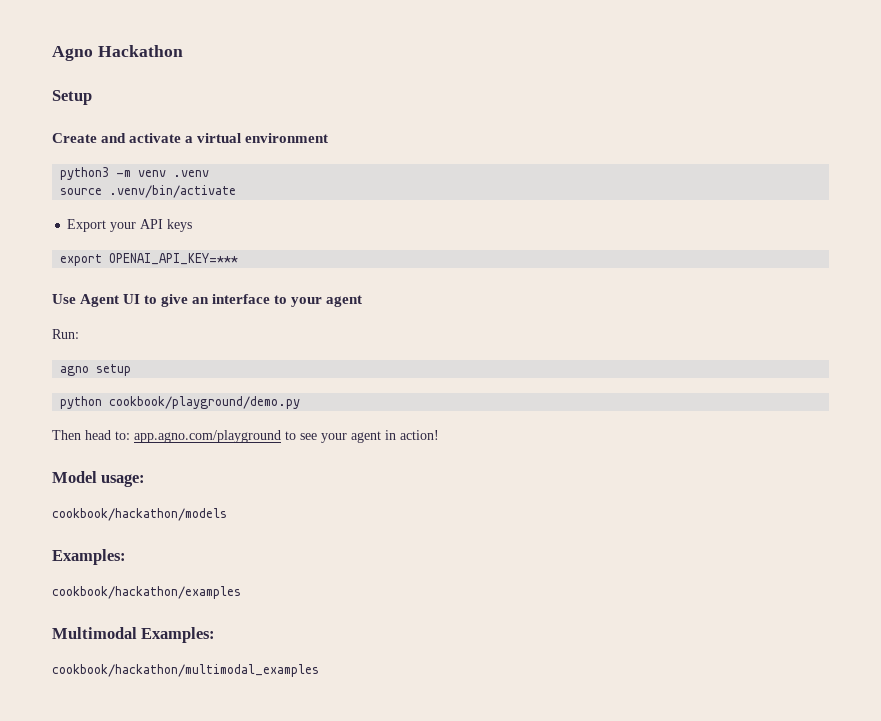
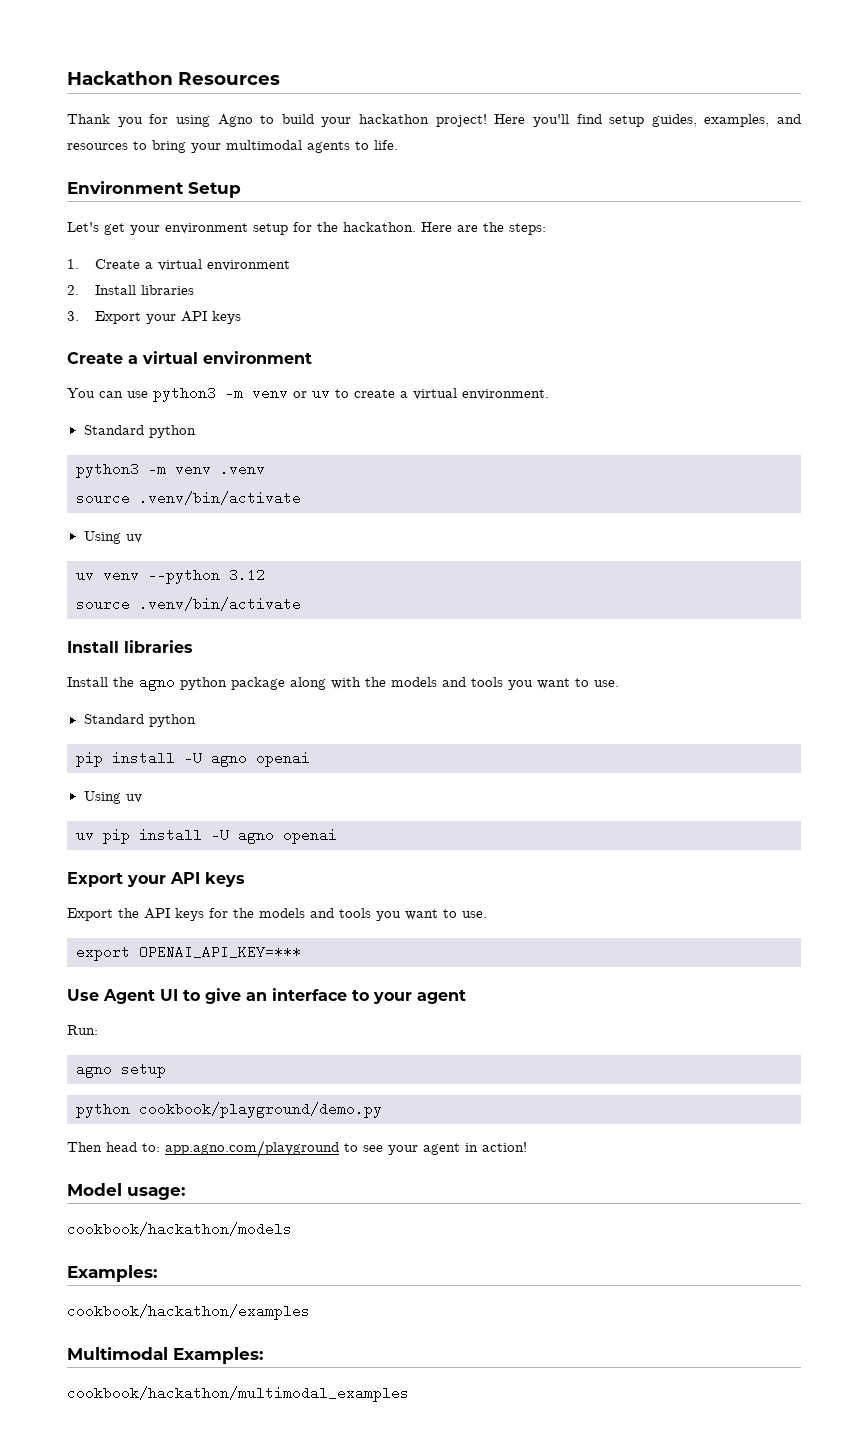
- Agno Hackathon
- Setup
- Create and activate a virtual environment
+ Hackathon Resources
+ Thank you for using Agno to build your hackathon project! Here you'll find setup guides, examples, and resources to bring your multimodal agents to life.
+ Environment Setup
+ Let's get your environment setup for the hackathon. Here are the steps:
+ 1. Create a virtual environment
+ 2. Install libraries
+ 3. Export your API keys
+ Create a virtual environment
+ You can use python3 -m venv or uv to create a virtual environment.
+ Standard python
  python3 -m venv .venv
  source .venv/bin/activate
+ Using uv
+ uv venv --python 3.12
+ source .venv/bin/activate
+ Install libraries
+ Install the agno python package along with the models and tools you want to use.
+ Standard python
+ pip install -U agno openai
+ Using uv
+ uv pip install -U agno openai
  Export your API keys
+ Export the API keys for the models and tools you want to use.

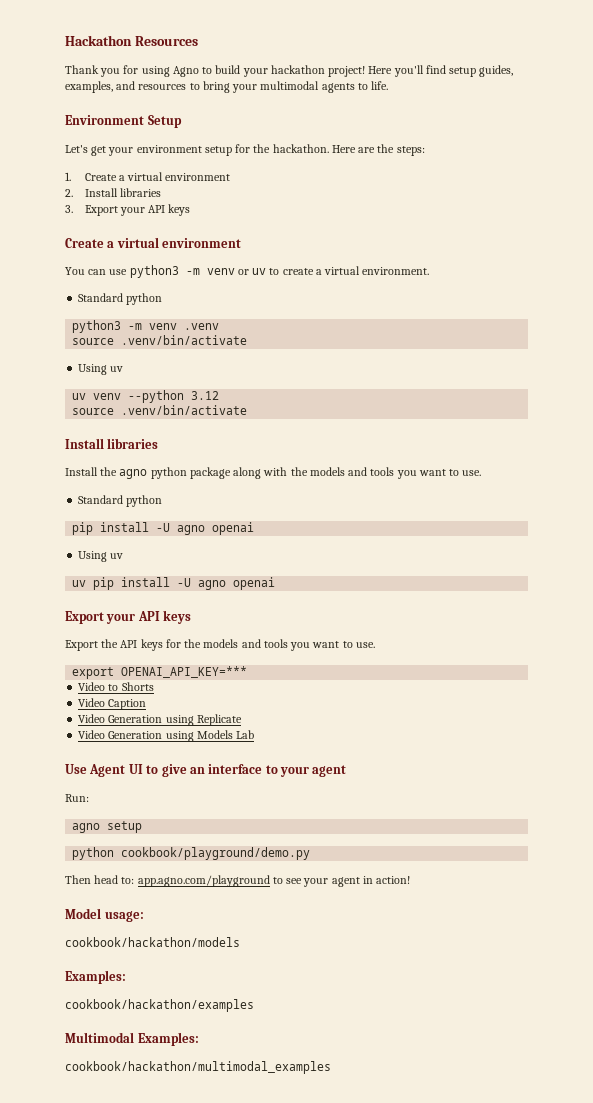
+ Video to Shorts
+ Video Caption
+ Video Generation using Replicate
+ Video Generation using Models Lab

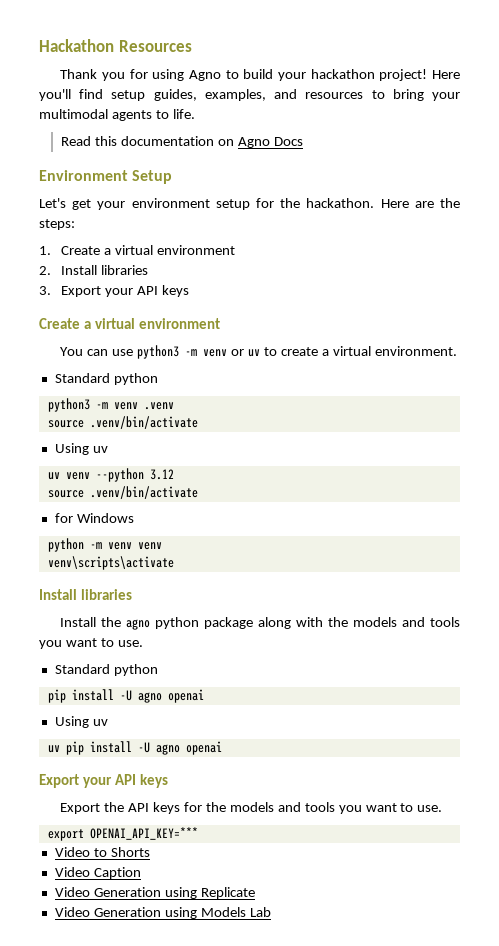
+ Read this documentation on Agno Docs
+ for Windows
+ python -m venv venv
+ venv\scripts\activate
- Use Agent UI to give an interface to your agent
- Run:
- agno setup
- python cookbook/playground/demo.py
- Then head to: app.agno.com/playground to see your agent in action!
- Model usage:
- cookbook/hackathon/models
- Examples:
- cookbook/hackathon/examples
- Multimodal Examples:
- cookbook/hackathon/multimodal_examples

